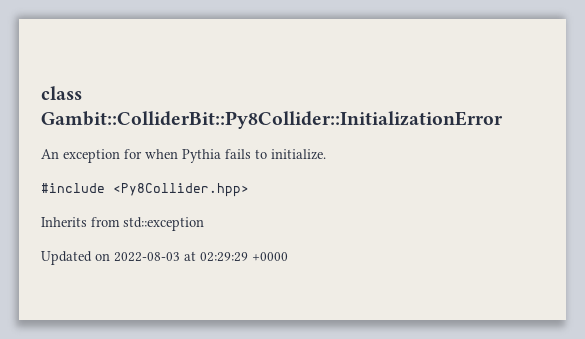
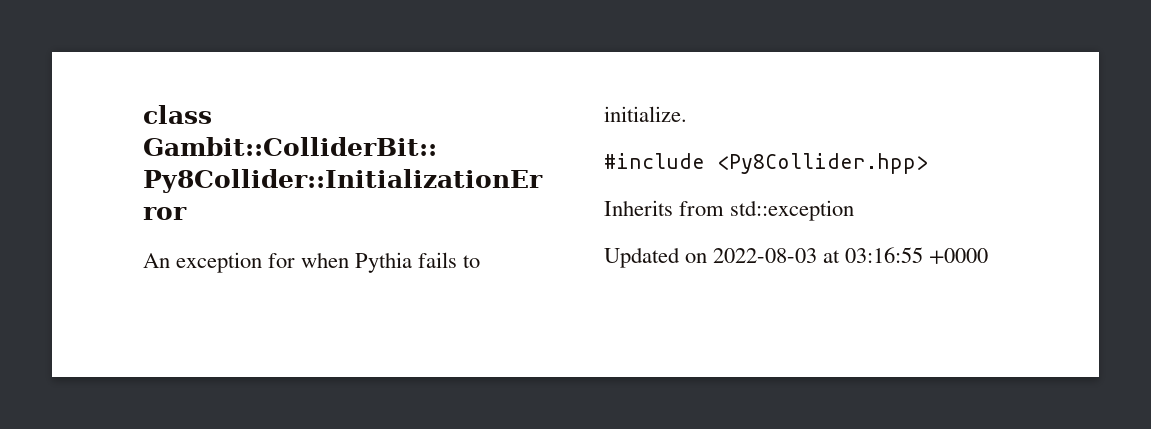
- Updated on 2022-08-03 at 02:29:29 +0000
+ Updated on 2022-08-03 at 03:16:55 +0000

